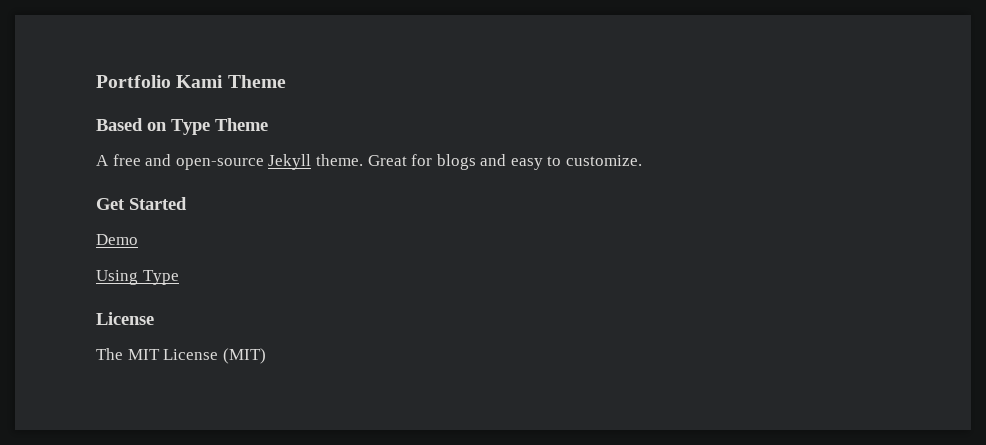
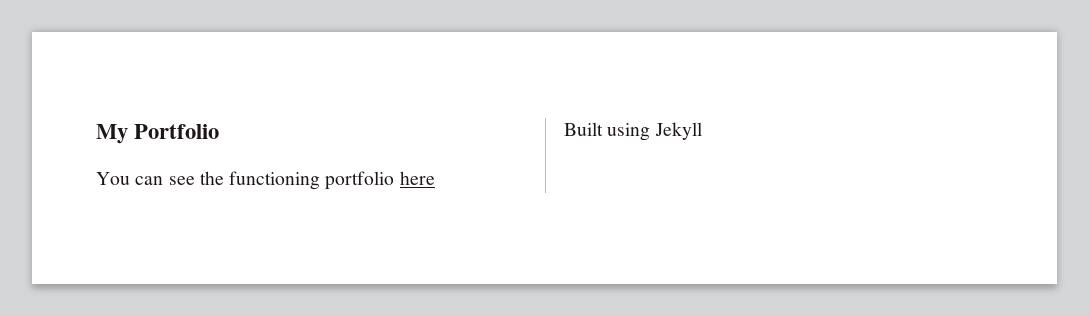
- Portfolio Kami Theme
- Based on Type Theme
- A free and open-source Jekyll theme. Great for blogs and easy to customize.
- Get Started
- Demo
- Using Type
- License
- The MIT License (MIT)
+ My Portfolio
+ You can see the functioning portfolio here
+ Built using Jekyll

